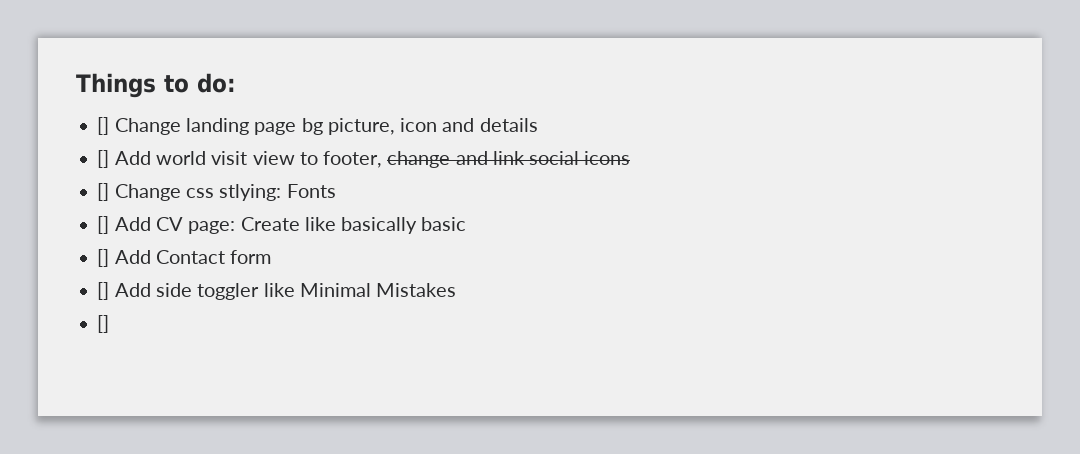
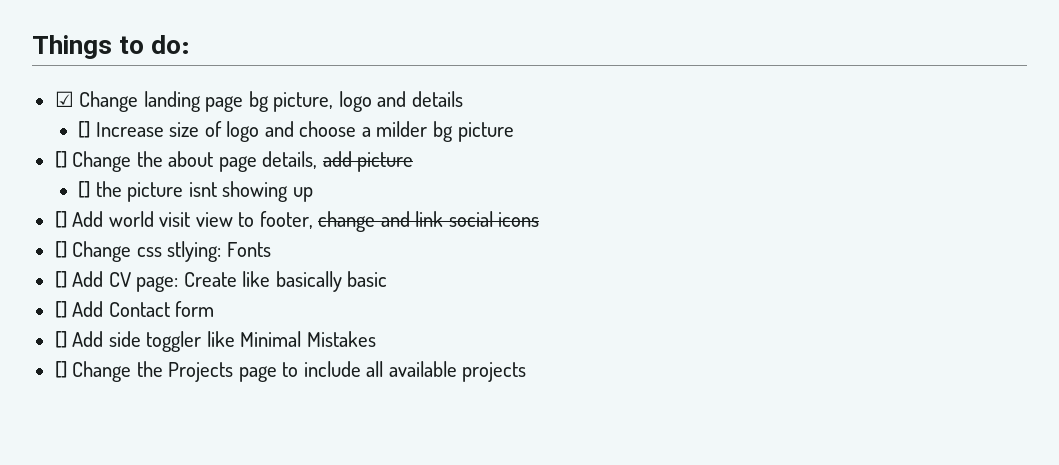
- [] Change landing page bg picture, icon and details
+ ☑ Change landing page bg picture, logo and details
+ [] Increase size of logo and choose a milder bg picture
+ [] Change the about page details, add picture
+ [] the picture isnt showing up
  [] Add side toggler like Minimal Mistakes
- []
+ [] Change the Projects page to include all available projects

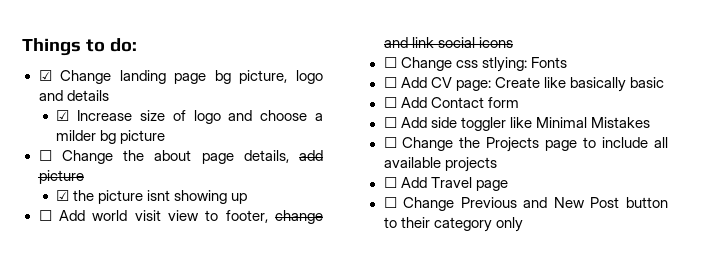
- [] Increase size of logo and choose a milder bg picture
+ ☑ Increase size of logo and choose a milder bg picture
- [] Change the about page details, add picture
+ ☐ Change the about page details, add picture
- [] the picture isnt showing up
+ ☑ the picture isnt showing up
- [] Add world visit view to footer, change and link social icons
+ ☐ Add world visit view to footer, change and link social icons
- [] Change css stlying: Fonts
+ ☐ Change css stlying: Fonts
- [] Add CV page: Create like basically basic
+ ☐ Add CV page: Create like basically basic
- [] Add Contact form
+ ☐ Add Contact form
- [] Add side toggler like Minimal Mistakes
+ ☐ Add side toggler like Minimal Mistakes
- [] Change the Projects page to include all available projects
+ ☐ Change the Projects page to include all available projects
+ ☐ Add Travel page
+ ☐ Change Previous and New Post button to their category only

